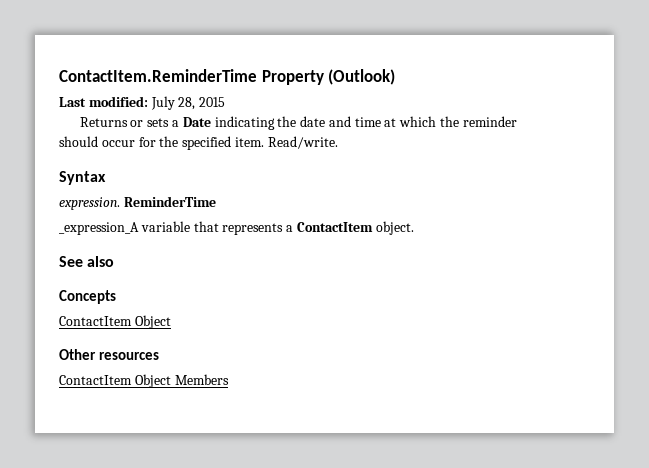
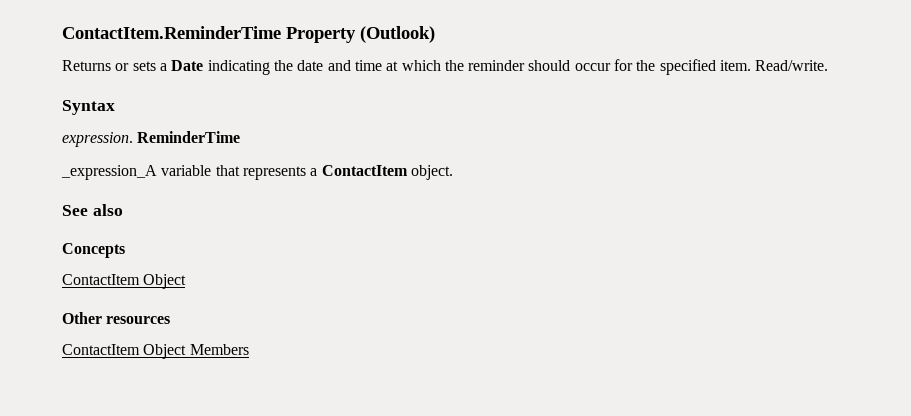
- Last modified: July 28, 2015

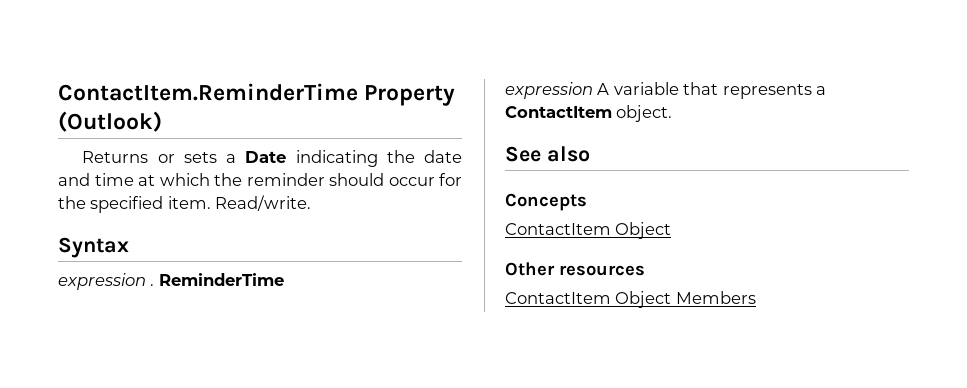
- expression.
+ expression .
- _expression_A variable that represents a ContactItem object.
+ expression A variable that represents a ContactItem object.

